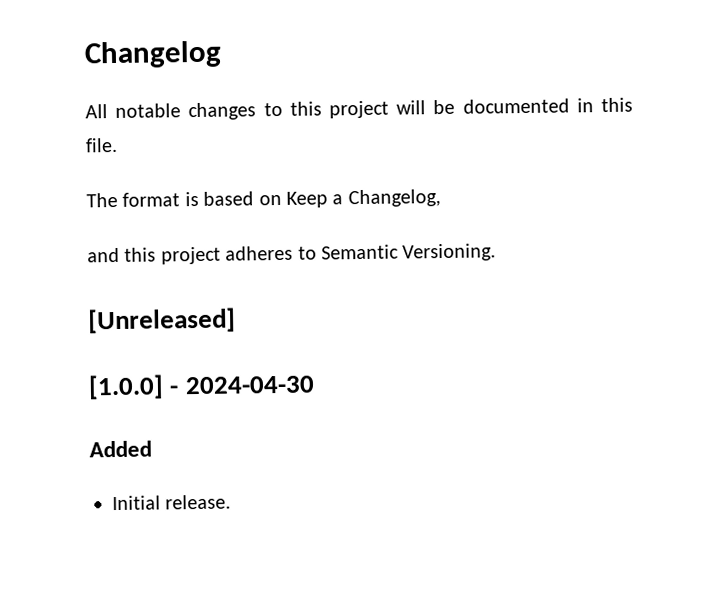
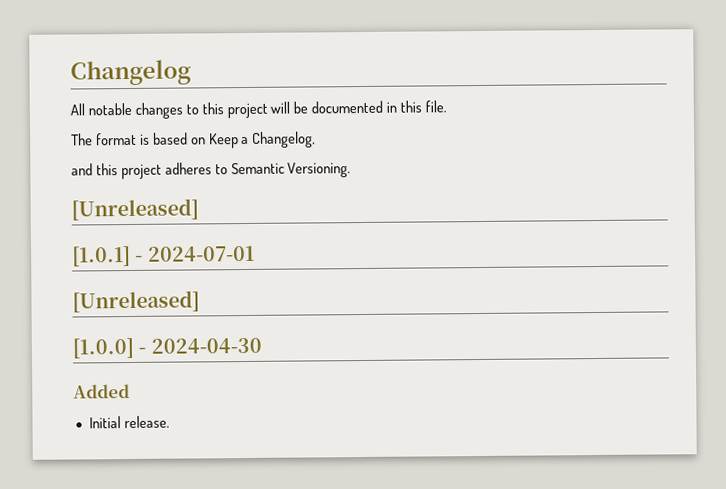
+ [1.0.1] - 2024-07-01
+ [Unreleased]

